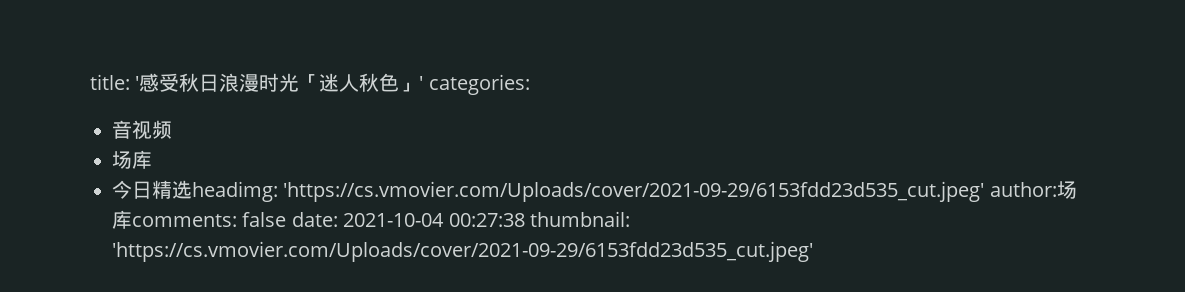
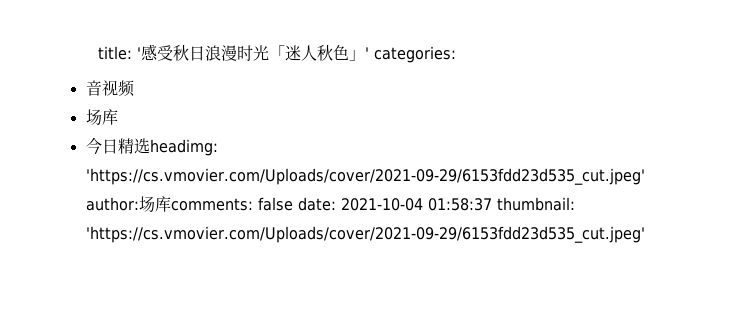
- 今日精选headimg: 'https://cs.vmovier.com/Uploads/cover/2021-09-29/6153fdd23d535_cut.jpeg' author:场库comments: false date: 2021-10-04 00:27:38 thumbnail: 'https://cs.vmovier.com/Uploads/cover/2021-09-29/6153fdd23d535_cut.jpeg'
+ 今日精选headimg: 'https://cs.vmovier.com/Uploads/cover/2021-09-29/6153fdd23d535_cut.jpeg' author:场库comments: false date: 2021-10-04 01:58:37 thumbnail: 'https://cs.vmovier.com/Uploads/cover/2021-09-29/6153fdd23d535_cut.jpeg'

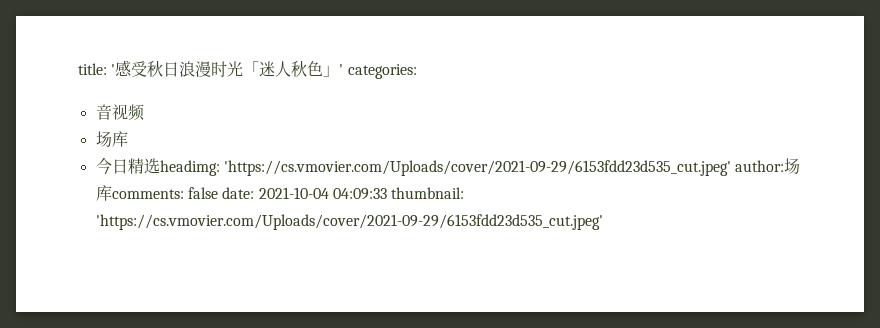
- 今日精选headimg: 'https://cs.vmovier.com/Uploads/cover/2021-09-29/6153fdd23d535_cut.jpeg' author:场库comments: false date: 2021-10-04 01:58:37 thumbnail: 'https://cs.vmovier.com/Uploads/cover/2021-09-29/6153fdd23d535_cut.jpeg'
+ 今日精选headimg: 'https://cs.vmovier.com/Uploads/cover/2021-09-29/6153fdd23d535_cut.jpeg' author:场库comments: false date: 2021-10-04 04:09:33 thumbnail: 'https://cs.vmovier.com/Uploads/cover/2021-09-29/6153fdd23d535_cut.jpeg'

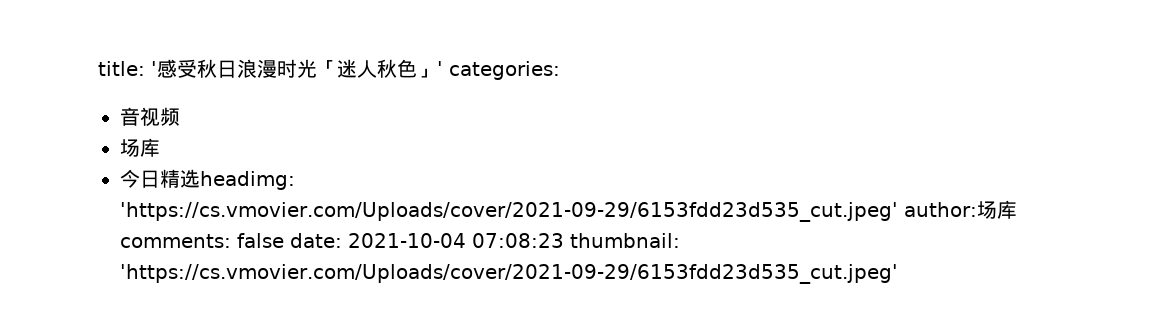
- 今日精选headimg: 'https://cs.vmovier.com/Uploads/cover/2021-09-29/6153fdd23d535_cut.jpeg' author:场库comments: false date: 2021-10-04 04:09:33 thumbnail: 'https://cs.vmovier.com/Uploads/cover/2021-09-29/6153fdd23d535_cut.jpeg'
+ 今日精选headimg: 'https://cs.vmovier.com/Uploads/cover/2021-09-29/6153fdd23d535_cut.jpeg' author:场库comments: false date: 2021-10-04 07:08:23 thumbnail: 'https://cs.vmovier.com/Uploads/cover/2021-09-29/6153fdd23d535_cut.jpeg'

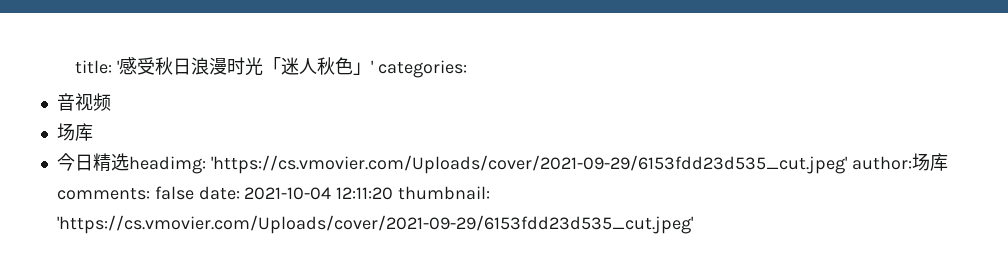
- 今日精选headimg: 'https://cs.vmovier.com/Uploads/cover/2021-09-29/6153fdd23d535_cut.jpeg' author:场库comments: false date: 2021-10-04 07:08:23 thumbnail: 'https://cs.vmovier.com/Uploads/cover/2021-09-29/6153fdd23d535_cut.jpeg'
+ 今日精选headimg: 'https://cs.vmovier.com/Uploads/cover/2021-09-29/6153fdd23d535_cut.jpeg' author:场库comments: false date: 2021-10-04 12:11:20 thumbnail: 'https://cs.vmovier.com/Uploads/cover/2021-09-29/6153fdd23d535_cut.jpeg'

